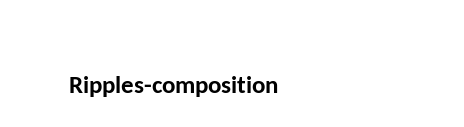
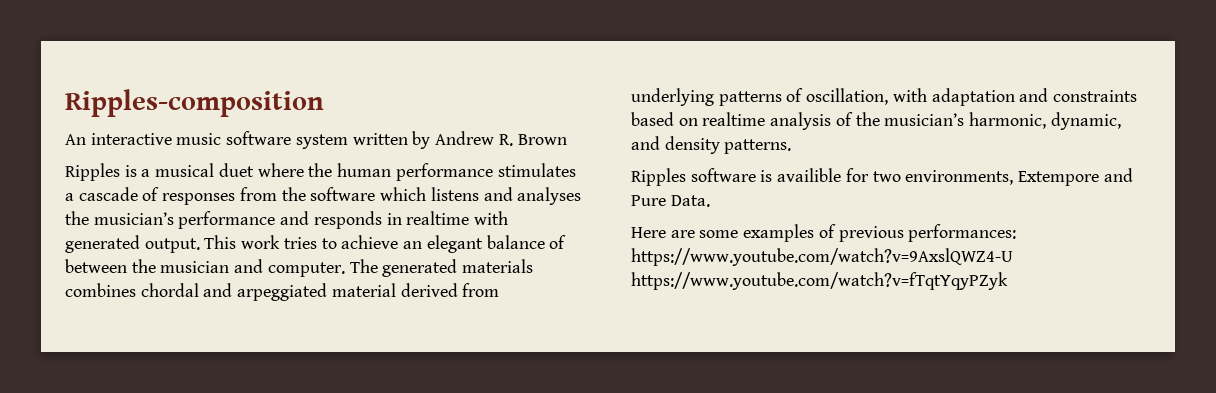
+ An interactive music software system written by Andrew R. Brown
+ Ripples is a musical duet where the human performance stimulates a cascade of responses from the software which listens and analyses the musician’s performance and responds in realtime with generated output. This work tries to achieve an elegant balance of between the musician and computer. The generated materials combines chordal and arpeggiated material derived from underlying patterns of oscillation, with adaptation and constraints based on realtime analysis of the musician’s harmonic, dynamic, and density patterns.
+ Ripples software is availible for two environments, Extempore and Pure Data.
+ Here are some examples of previous performances: https://www.youtube.com/watch?v=9AxslQWZ4-U https://www.youtube.com/watch?v=fTqtYqyPZyk

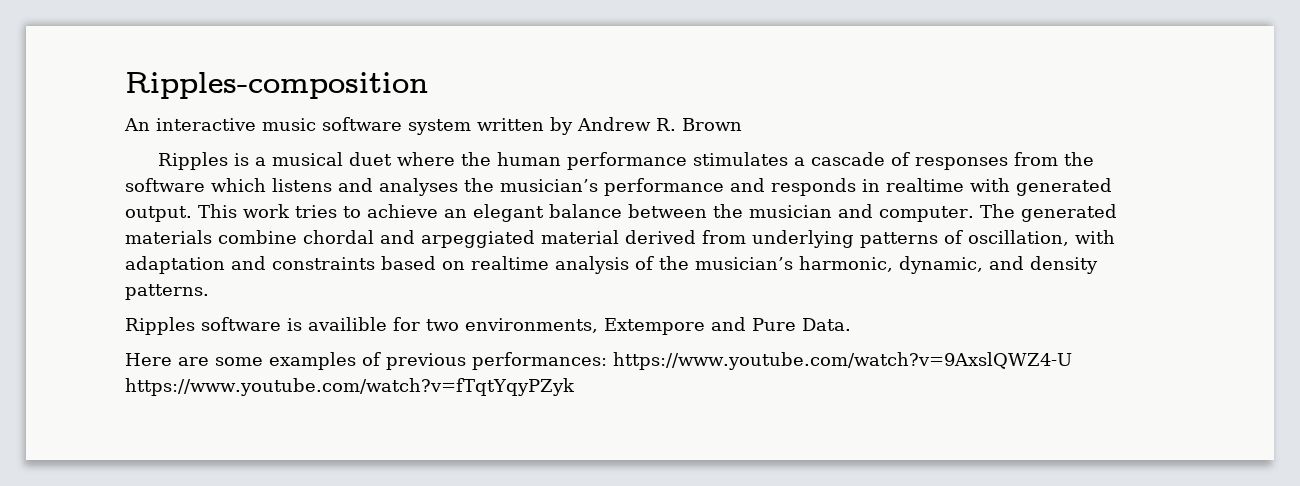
- This work tries to achieve an elegant balance of between the musician and computer.
+ This work tries to achieve an elegant balance between the musician and computer.
- The generated materials combines chordal and arpeggiated material derived from underlying patterns of oscillation, with adaptation and constraints based on realtime analysis of the musician’s harmonic, dynamic, and density patterns.
+ The generated materials combine chordal and arpeggiated material derived from underlying patterns of oscillation, with adaptation and constraints based on realtime analysis of the musician’s harmonic, dynamic, and density patterns.

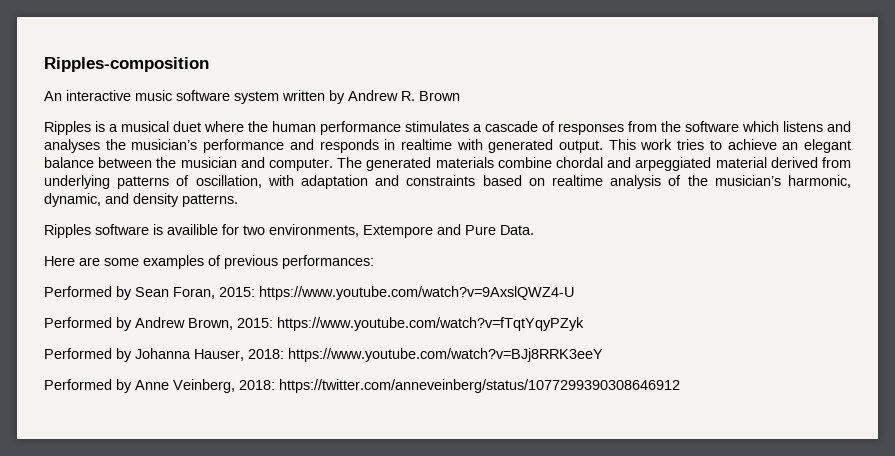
- Here are some examples of previous performances: https://www.youtube.com/watch?v=9AxslQWZ4-U https://www.youtube.com/watch?v=fTqtYqyPZyk
+ Here are some examples of previous performances:
+ Performed by Sean Foran, 2015: https://www.youtube.com/watch?v=9AxslQWZ4-U
+ Performed by Andrew Brown, 2015: https://www.youtube.com/watch?v=fTqtYqyPZyk
+ Performed by Johanna Hauser, 2018: https://www.youtube.com/watch?v=BJj8RRK3eeY
+ Performed by Anne Veinberg, 2018: https://twitter.com/anneveinberg/status/1077299390308646912

